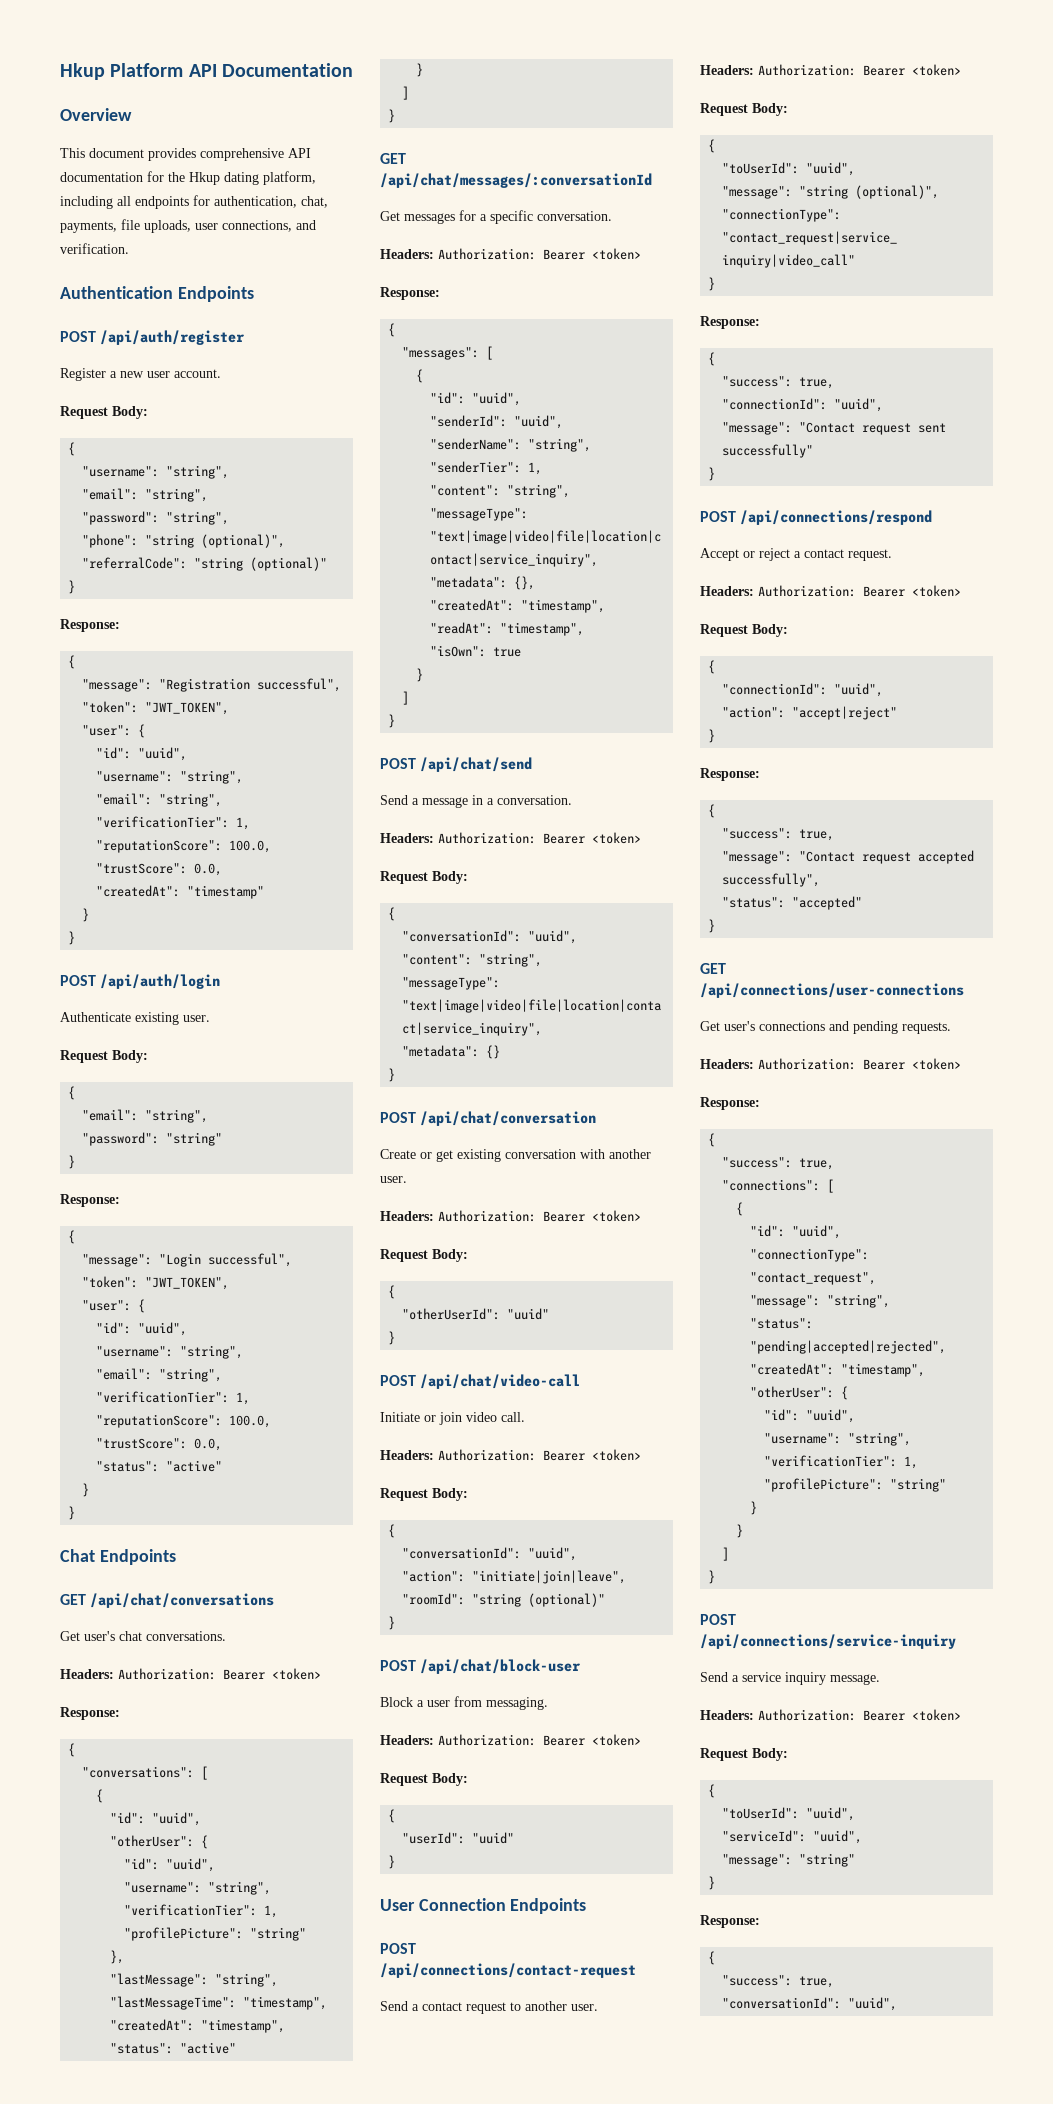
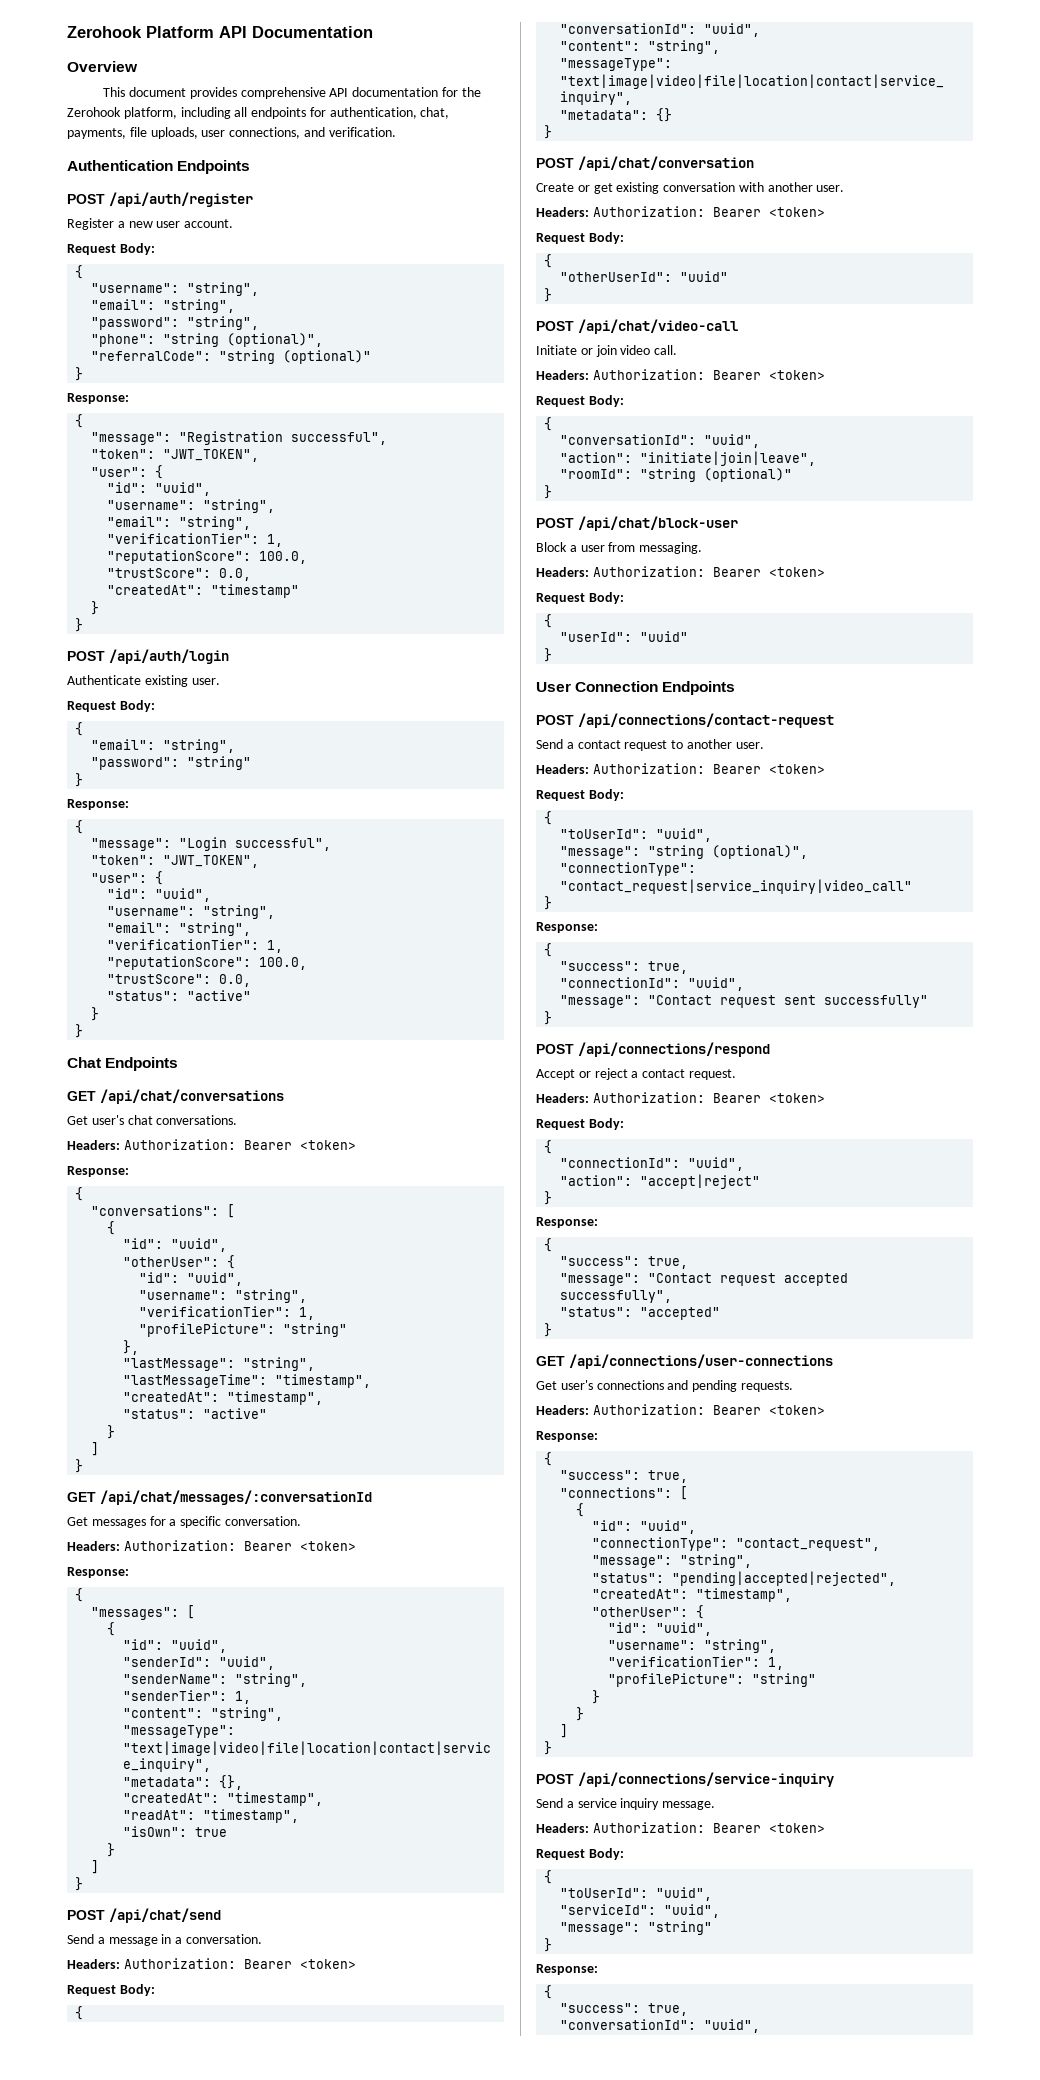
- Hkup Platform API Documentation
+ Zerohook Platform API Documentation
- This document provides comprehensive API documentation for the Hkup dating platform, including all endpoints for authentication, chat, payments, file uploads, user connections, and verification.
+ This document provides comprehensive API documentation for the Zerohook platform, including all endpoints for authentication, chat, payments, file uploads, user connections, and verification.

